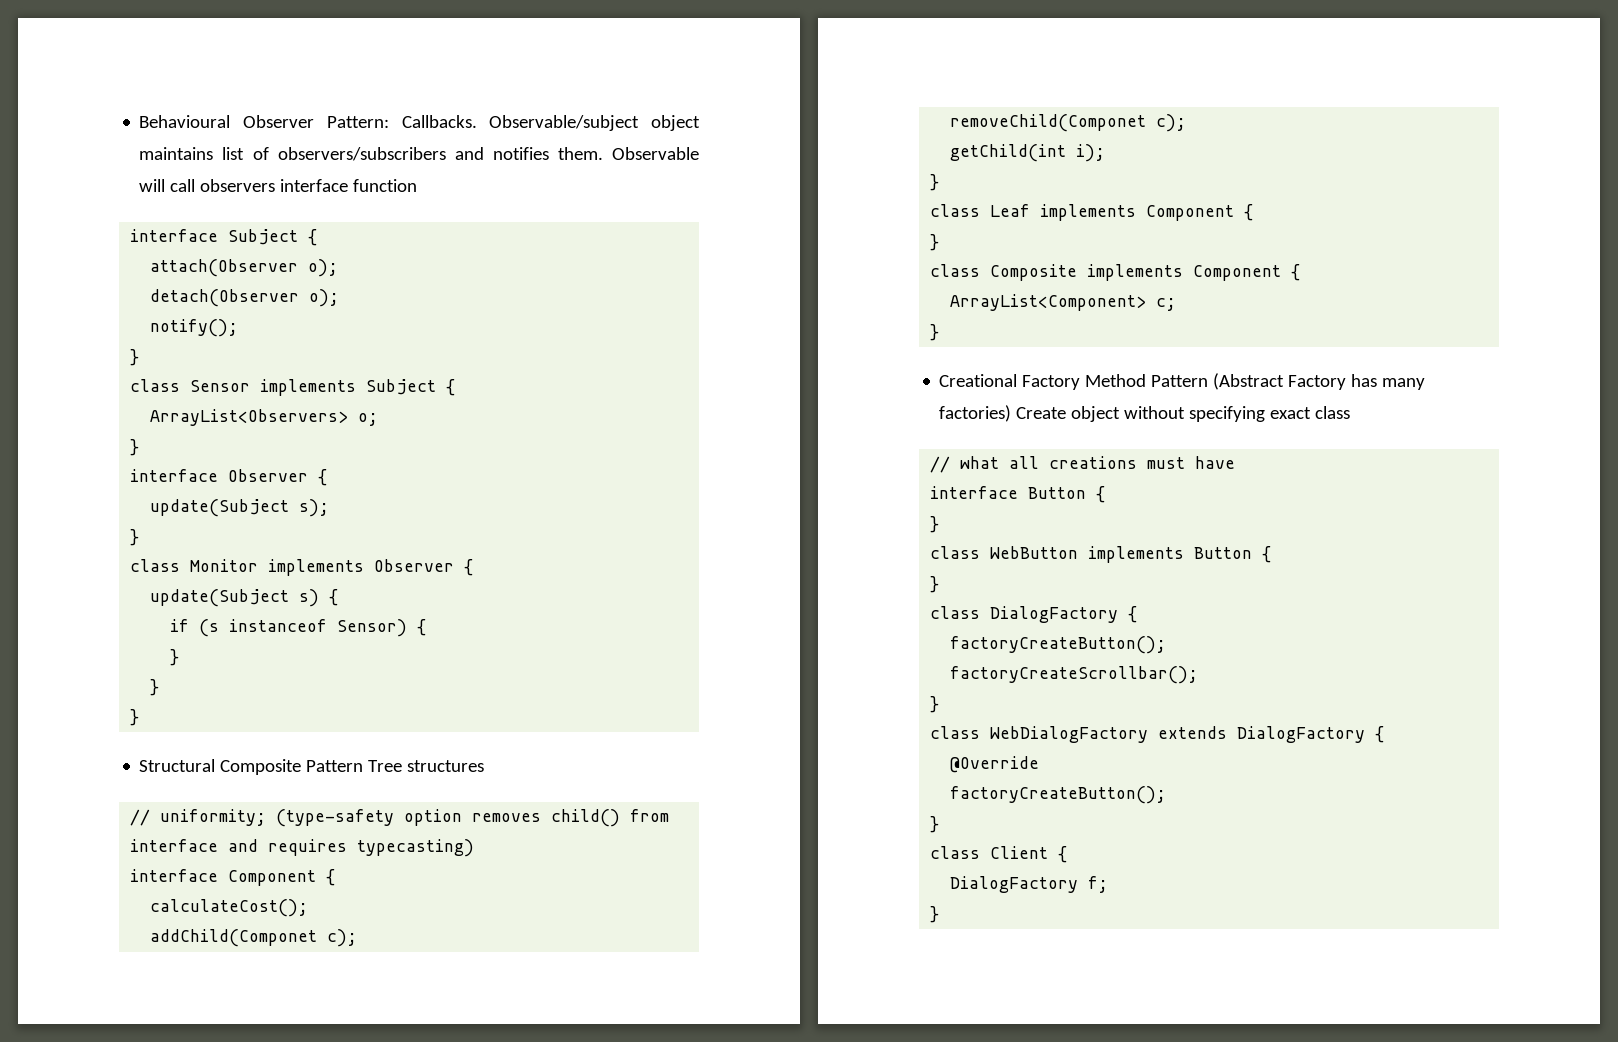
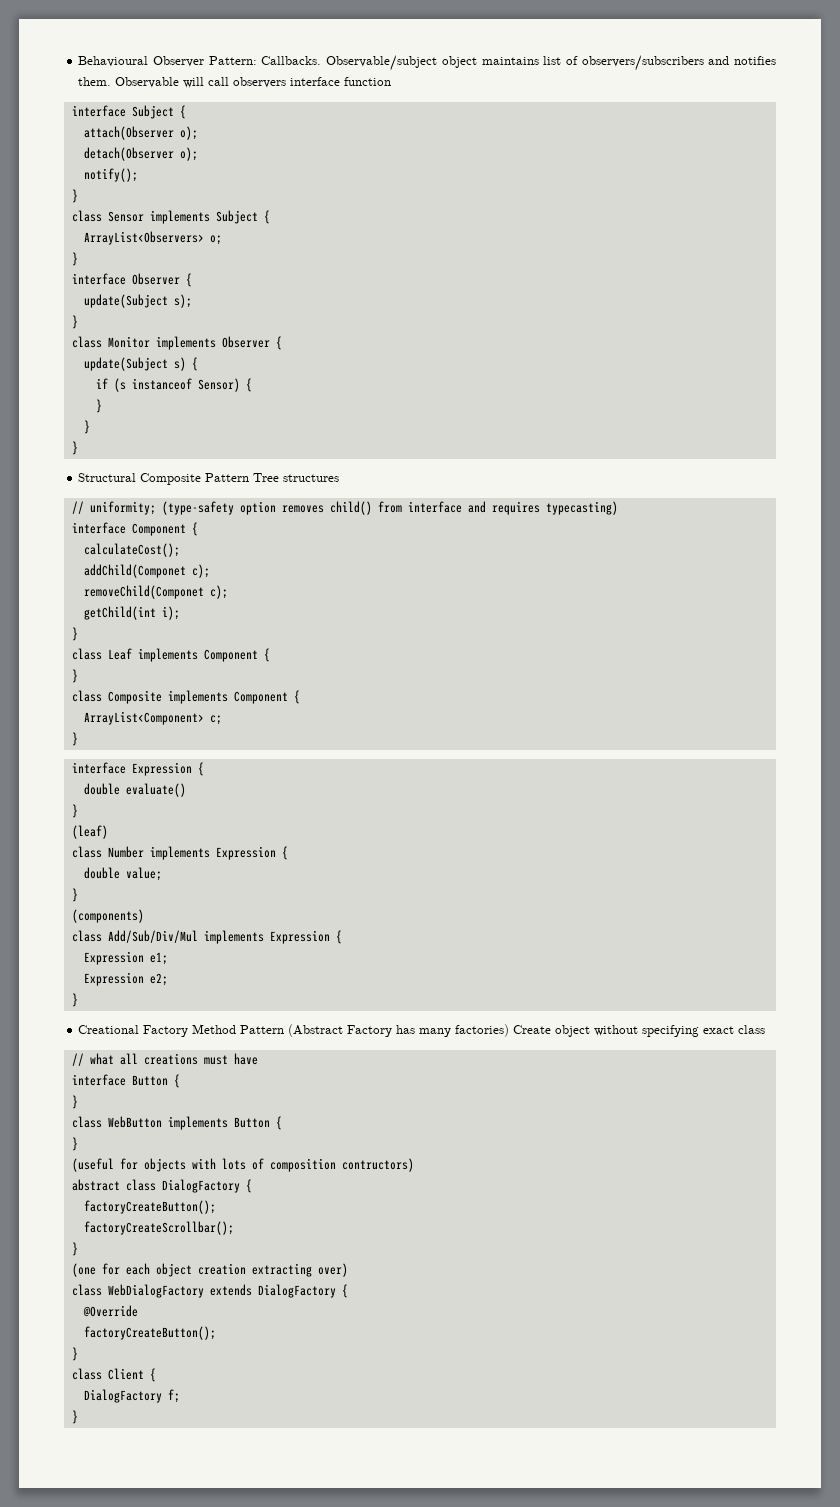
+ interface Expression {
+ double evaluate()
+ }
+ (leaf)
+ class Number implements Expression {
+ double value;
+ }
+ (components)
+ class Add/Sub/Div/Mul implements Expression {
+ Expression e1;
+ Expression e2;
+ }
- class DialogFactory {
+ (useful for objects with lots of composition contructors)
+ abstract class DialogFactory {
+ (one for each object creation extracting over)

